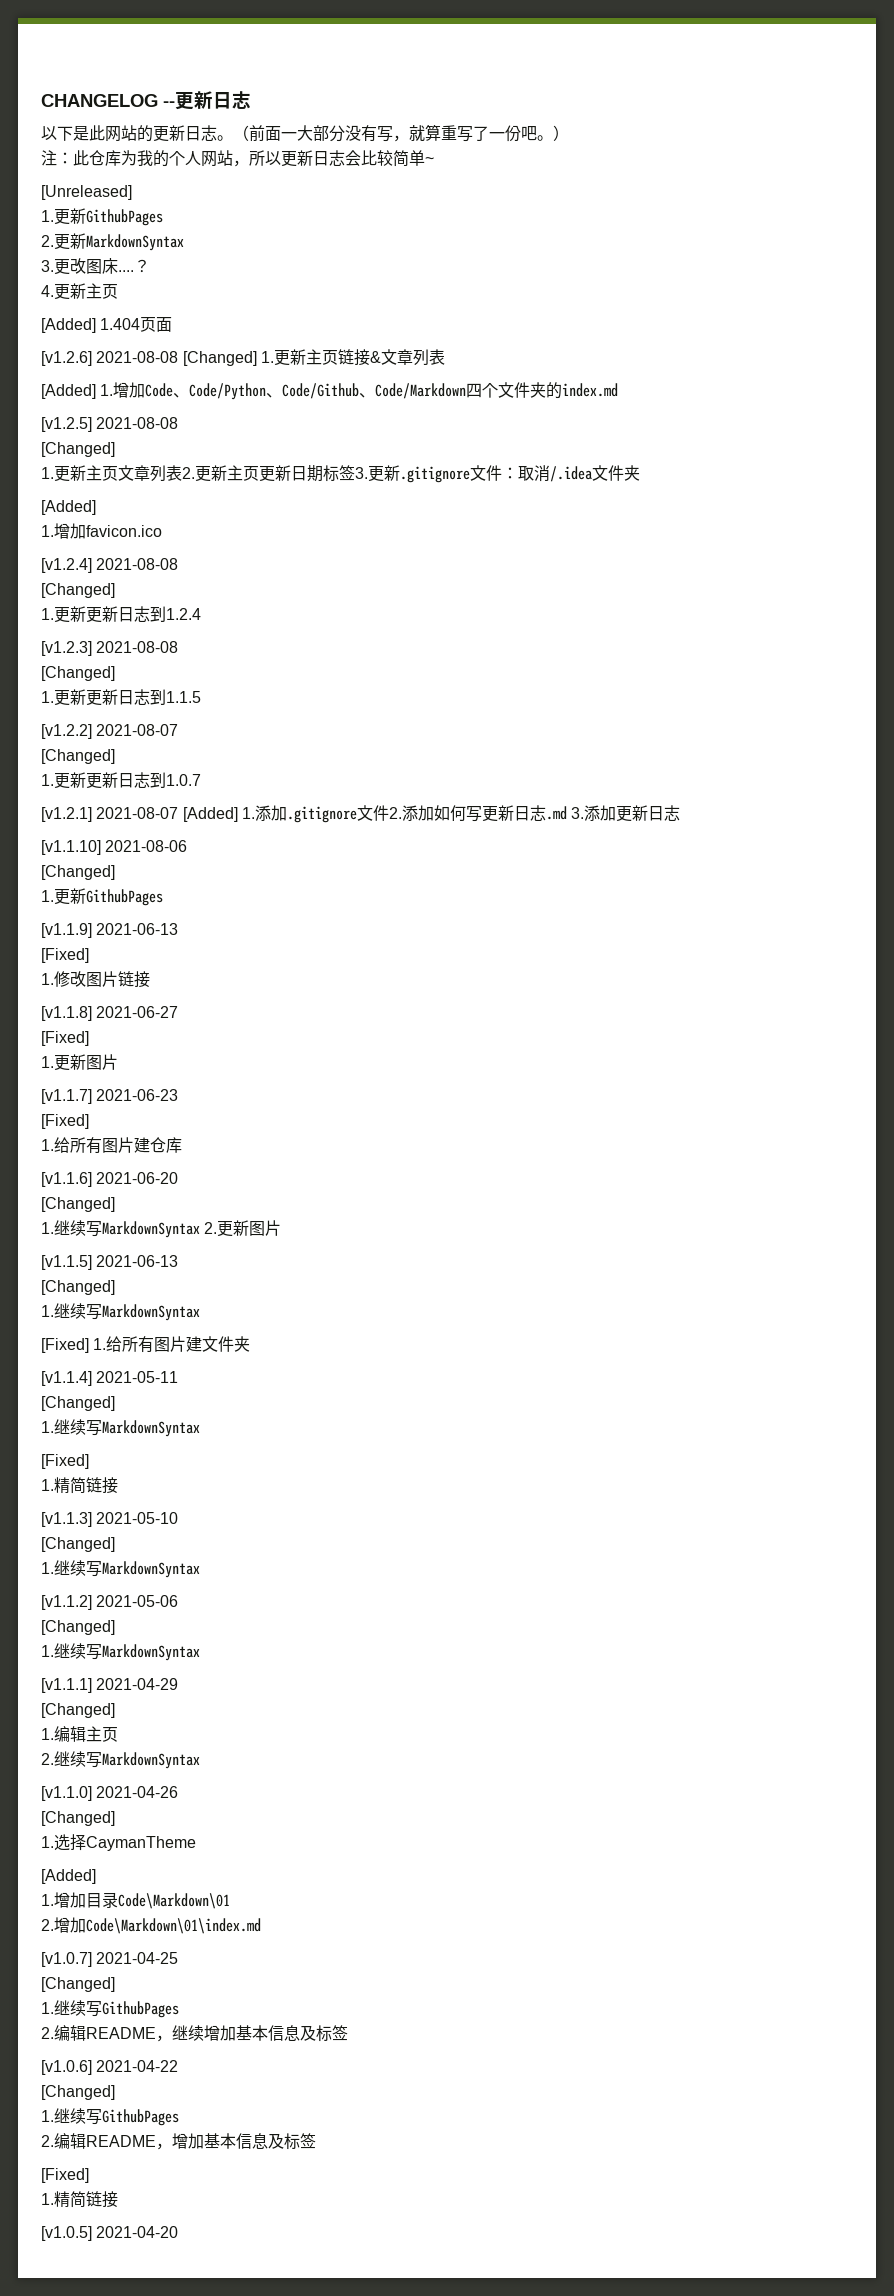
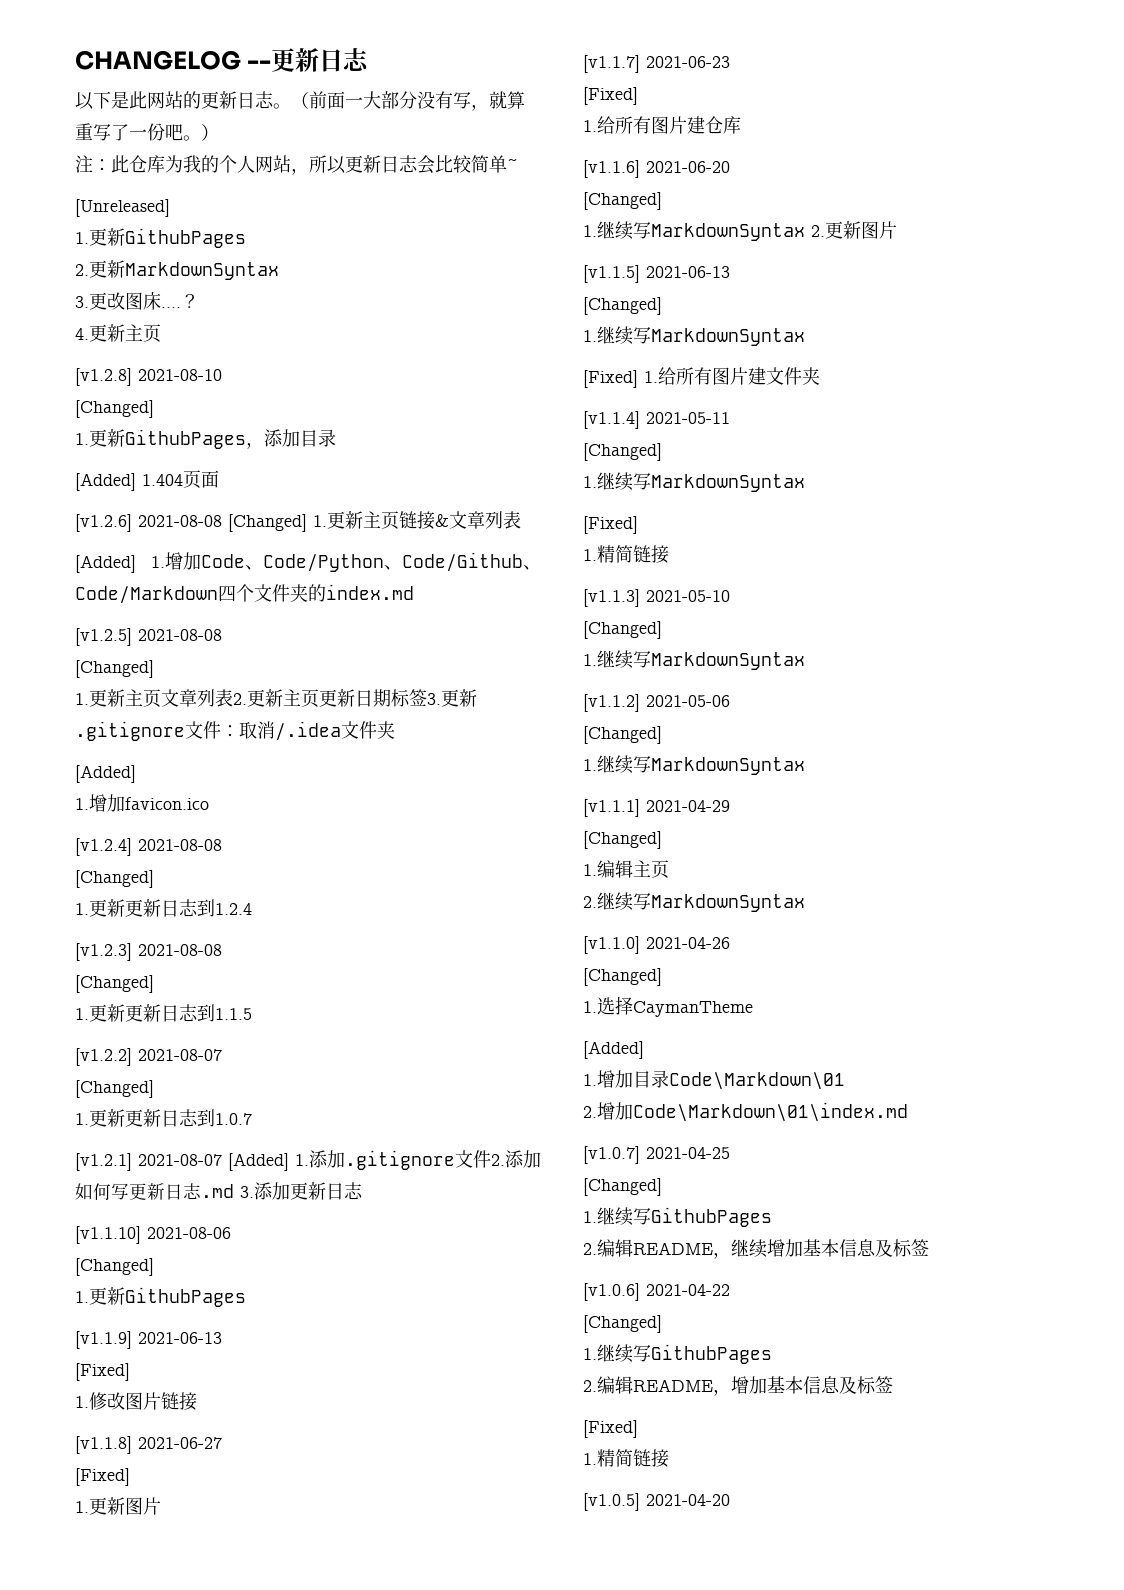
+ [v1.2.8] 2021-08-10
+ [Changed]
+ 1.更新GithubPages，添加目录

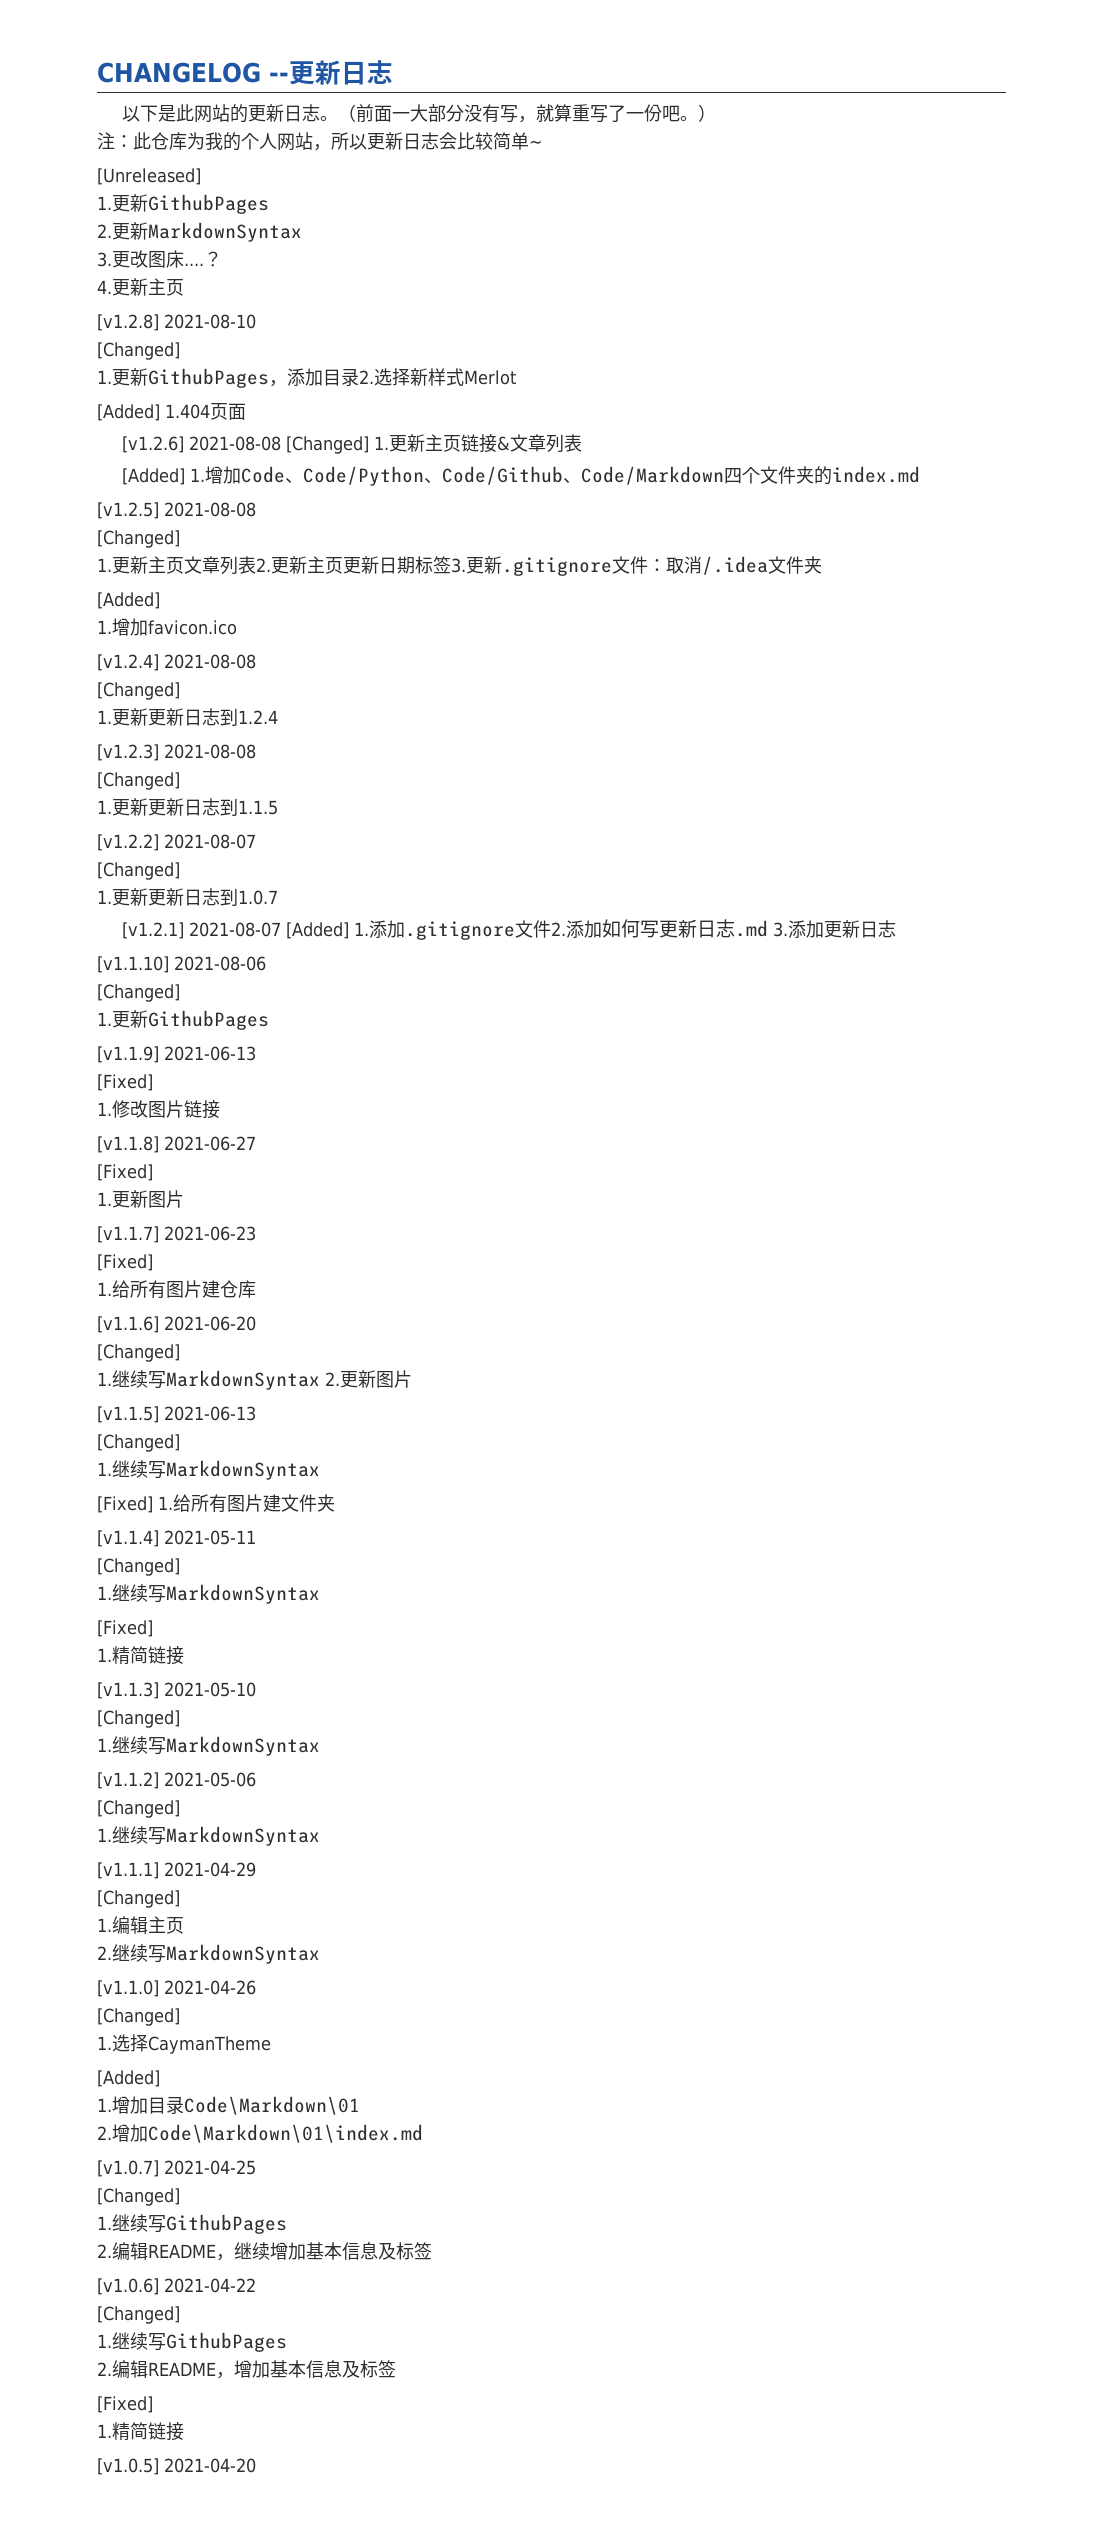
- 1.更新GithubPages，添加目录
+ 1.更新GithubPages，添加目录2.选择新样式Merlot

